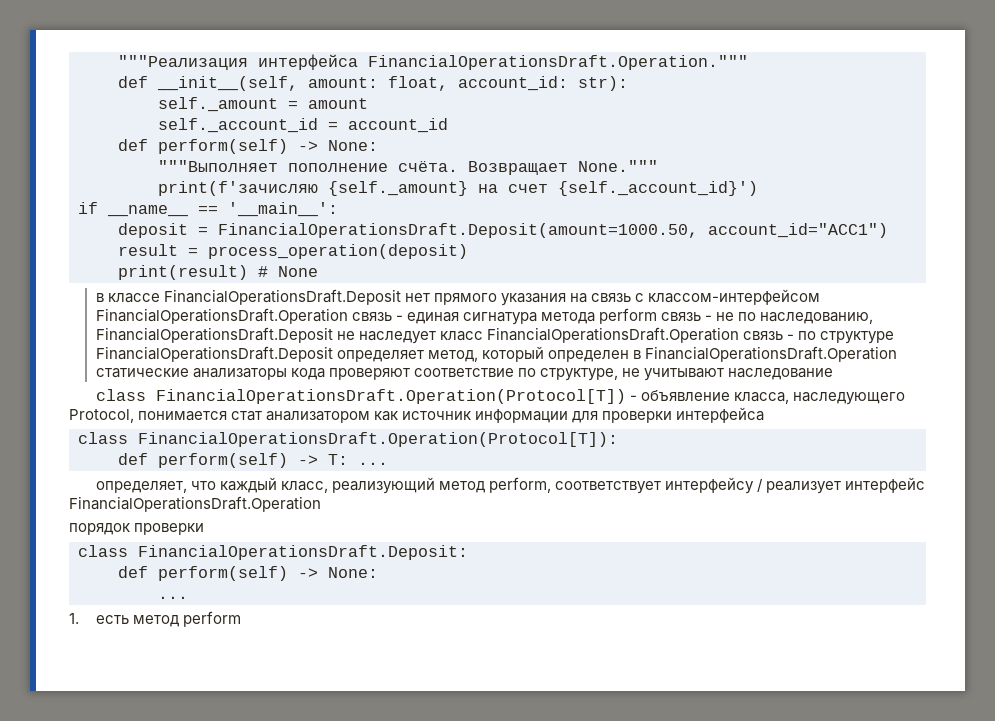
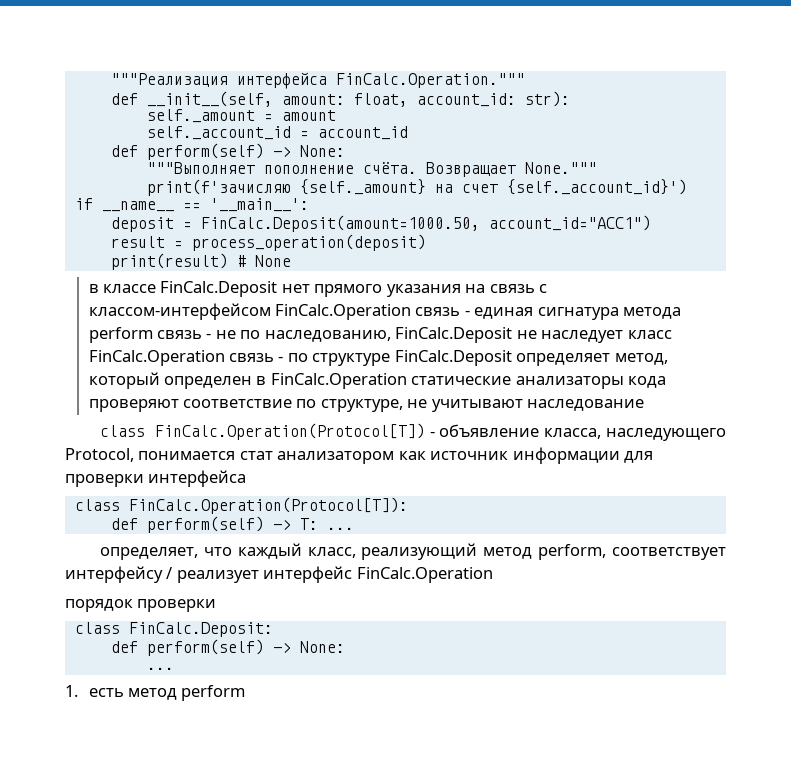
- """Реализация интерфейса FinancialOperationsDraft.Operation."""
+ """Реализация интерфейса FinCalc.Operation."""
- deposit = FinancialOperationsDraft.Deposit(amount=1000.50, account_id="ACC1")
+ deposit = FinCalc.Deposit(amount=1000.50, account_id="ACC1")
- в классе FinancialOperationsDraft.Deposit нет прямого указания на связь с классом-интерфейсом FinancialOperationsDraft.Operation связь - единая сигнатура метода perform связь - не по наследованию, FinancialOperationsDraft.Deposit не наследует класс FinancialOperationsDraft.Operation связь - по структуре FinancialOperationsDraft.Deposit определяет метод, который определен в FinancialOperationsDraft.Operation статические анализаторы кода проверяют соответствие по структуре, не учитывают наследование
+ в классе FinCalc.Deposit нет прямого указания на связь с классом-интерфейсом FinCalc.Operation связь - единая сигнатура метода perform связь - не по наследованию, FinCalc.Deposit не наследует класс FinCalc.Operation связь - по структуре FinCalc.Deposit определяет метод, который определен в FinCalc.Operation статические анализаторы кода проверяют соответствие по структуре, не учитывают наследование
- class FinancialOperationsDraft.Operation(Protocol[T]) - объявление класса, наследующего Protocol, понимается стат анализатором как источник информации для проверки интерфейса
+ class FinCalc.Operation(Protocol[T]) - объявление класса, наследующего Protocol, понимается стат анализатором как источник информации для проверки интерфейса
- class FinancialOperationsDraft.Operation(Protocol[T]):
+ class FinCalc.Operation(Protocol[T]):
- определяет, что каждый класс, реализующий метод perform, соответствует интерфейсу / реализует интерфейс FinancialOperationsDraft.Operation
+ определяет, что каждый класс, реализующий метод perform, соответствует интерфейсу / реализует интерфейс FinCalc.Operation
- class FinancialOperationsDraft.Deposit:
+ class FinCalc.Deposit:

